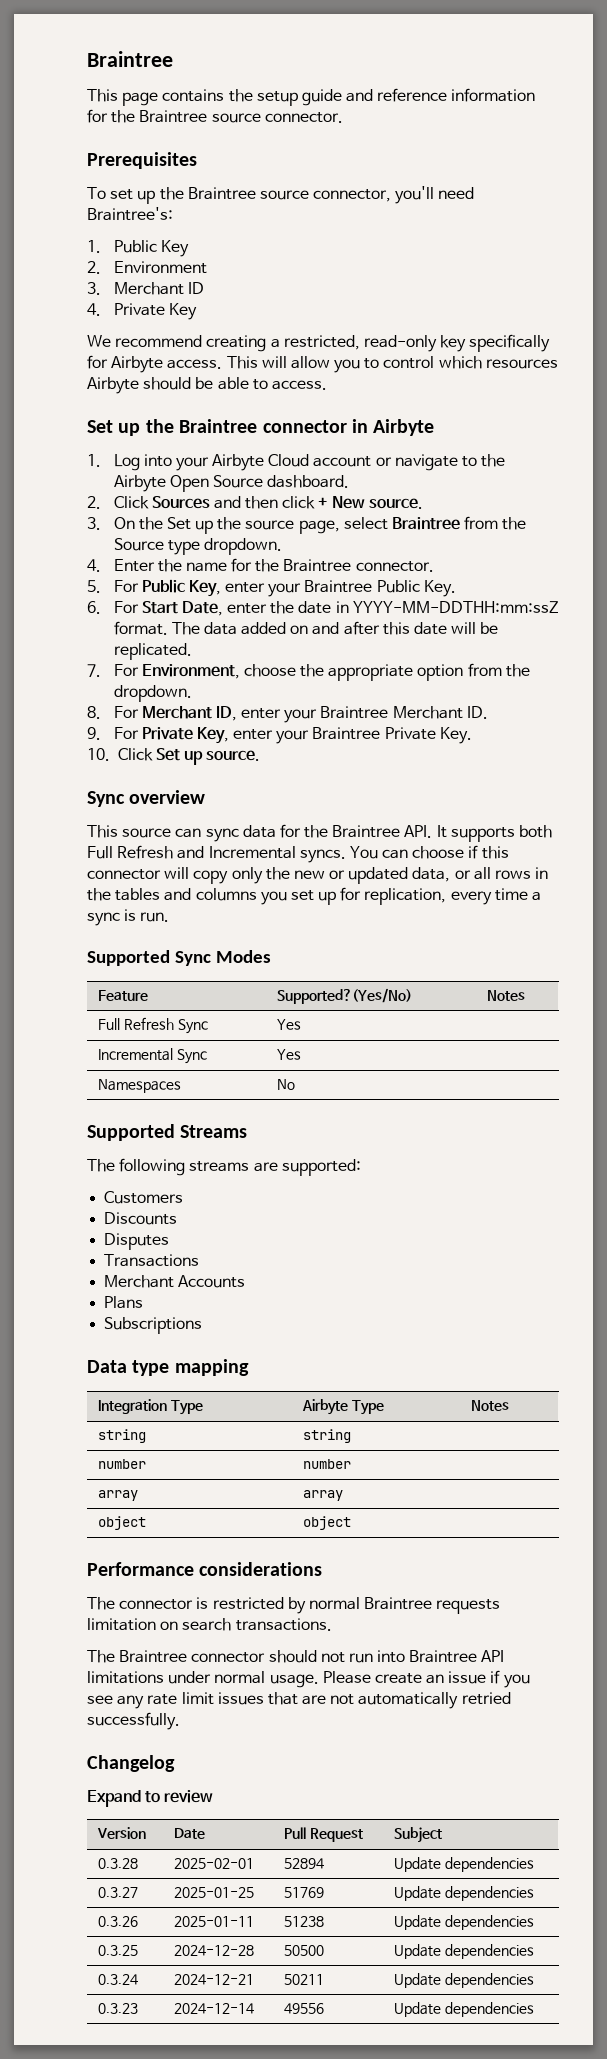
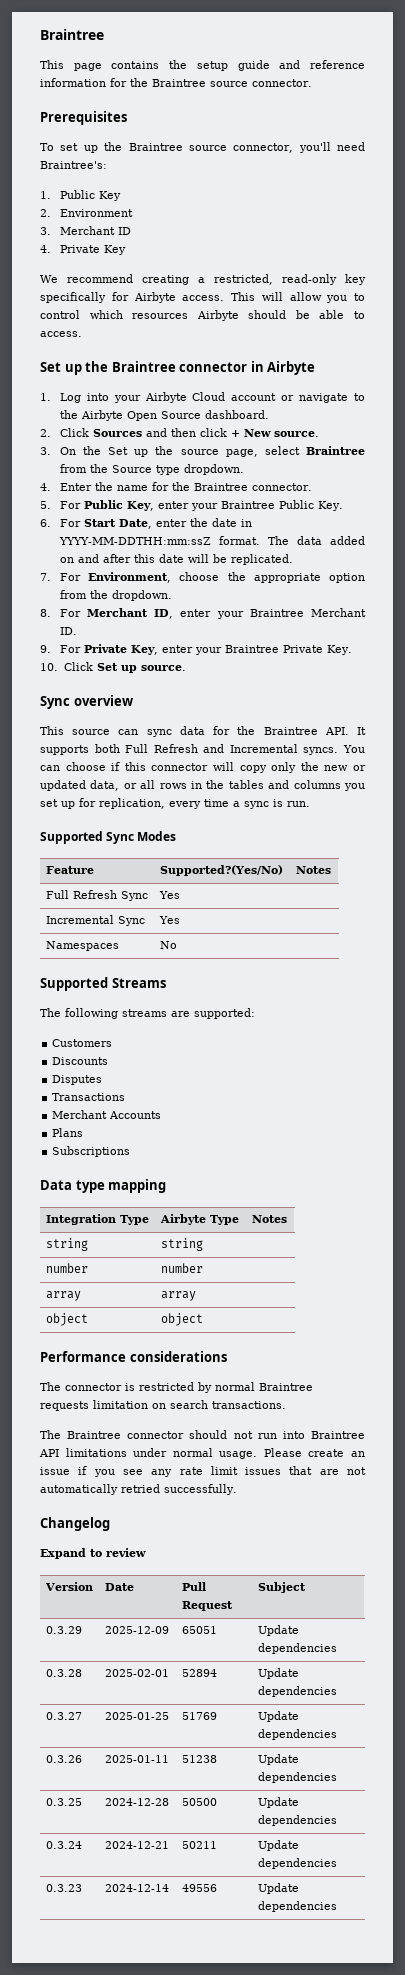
+ 0.3.29 | 2025-12-09 | 65051 | Update dependencies

